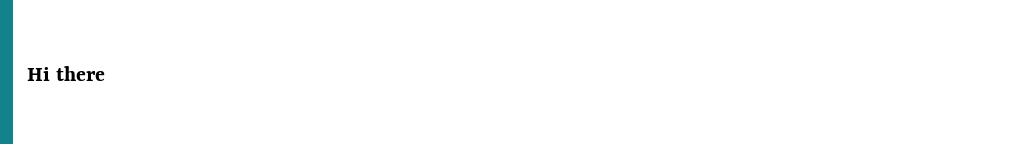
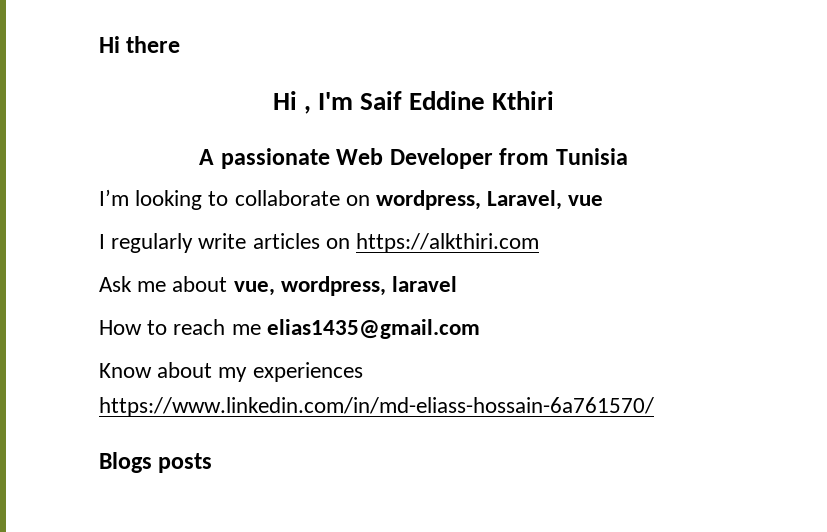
+ Hi , I'm Saif Eddine Kthiri
+ A passionate Web Developer from Tunisia
+ I’m looking to collaborate on wordpress, Laravel, vue
+ I regularly write articles on https://alkthiri.com
+ Ask me about vue, wordpress, laravel
+ How to reach me elias1435@gmail.com
+ Know about my experiences https://www.linkedin.com/in/md-eliass-hossain-6a761570/
+ Blogs posts

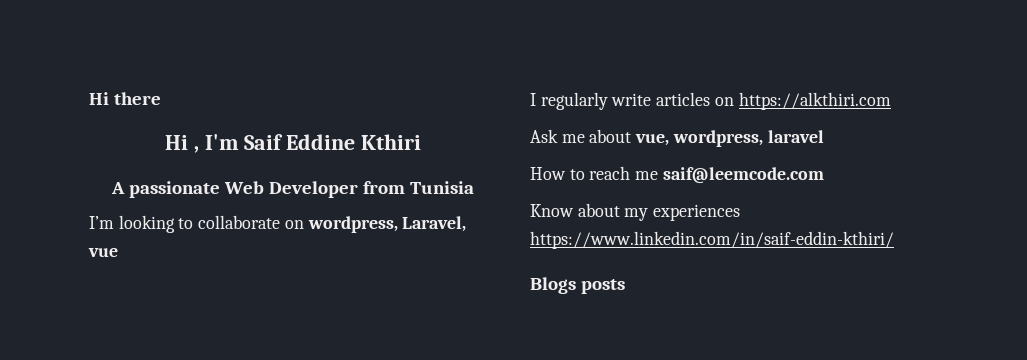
- How to reach me elias1435@gmail.com
+ How to reach me saif@leemcode.com
- Know about my experiences https://www.linkedin.com/in/md-eliass-hossain-6a761570/
+ Know about my experiences https://www.linkedin.com/in/saif-eddin-kthiri/

